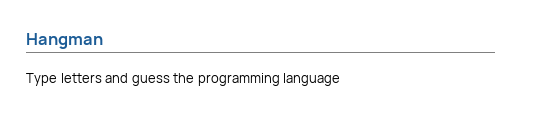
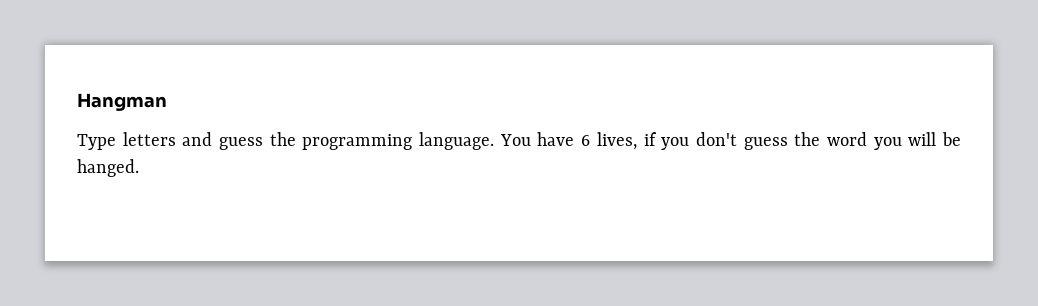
- Type letters and guess the programming language
+ Type letters and guess the programming language. You have 6 lives, if you don't guess the word you will be hanged.

